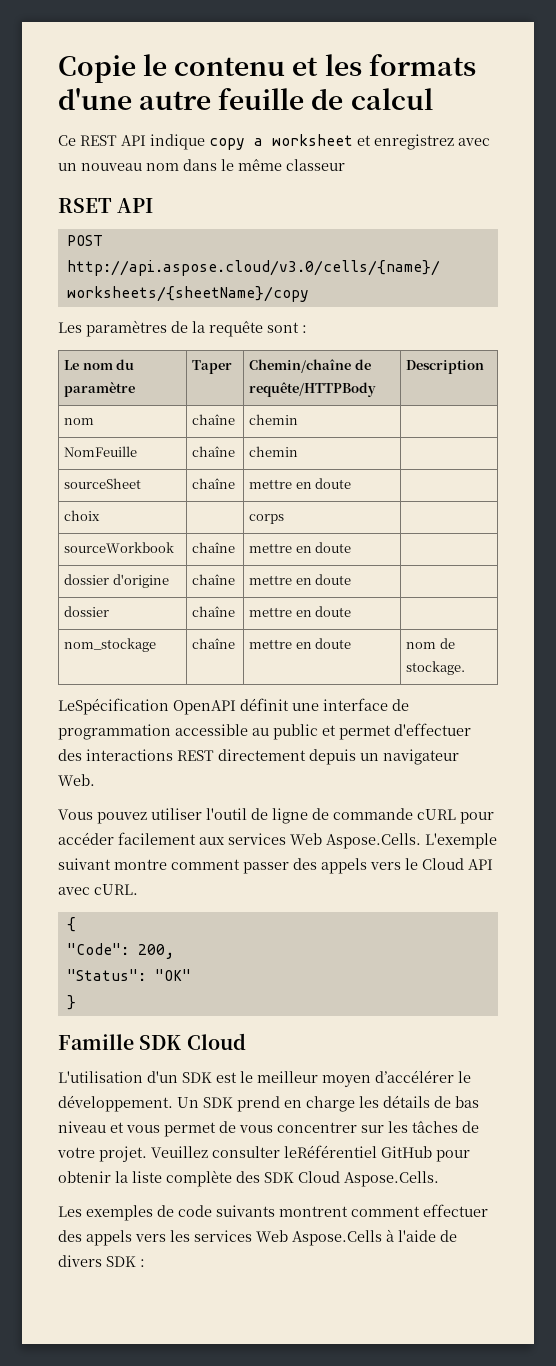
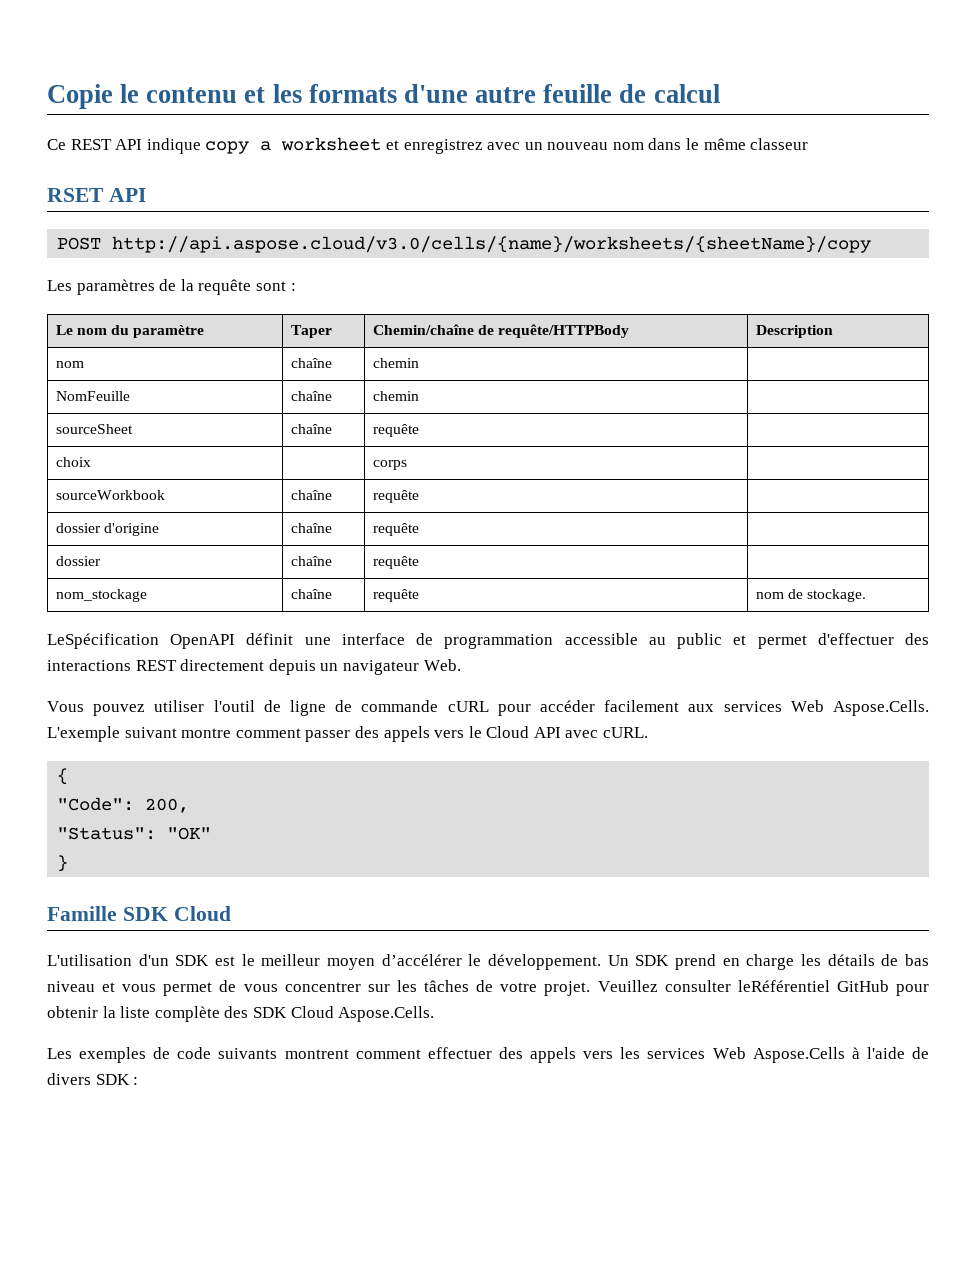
- sourceSheet | chaîne | mettre en doute |
+ sourceSheet | chaîne | requête |
- sourceWorkbook | chaîne | mettre en doute |
+ sourceWorkbook | chaîne | requête |
- dossier d'origine | chaîne | mettre en doute |
+ dossier d'origine | chaîne | requête |
- dossier | chaîne | mettre en doute |
+ dossier | chaîne | requête |
- nom_stockage | chaîne | mettre en doute | nom de stockage.
+ nom_stockage | chaîne | requête | nom de stockage.

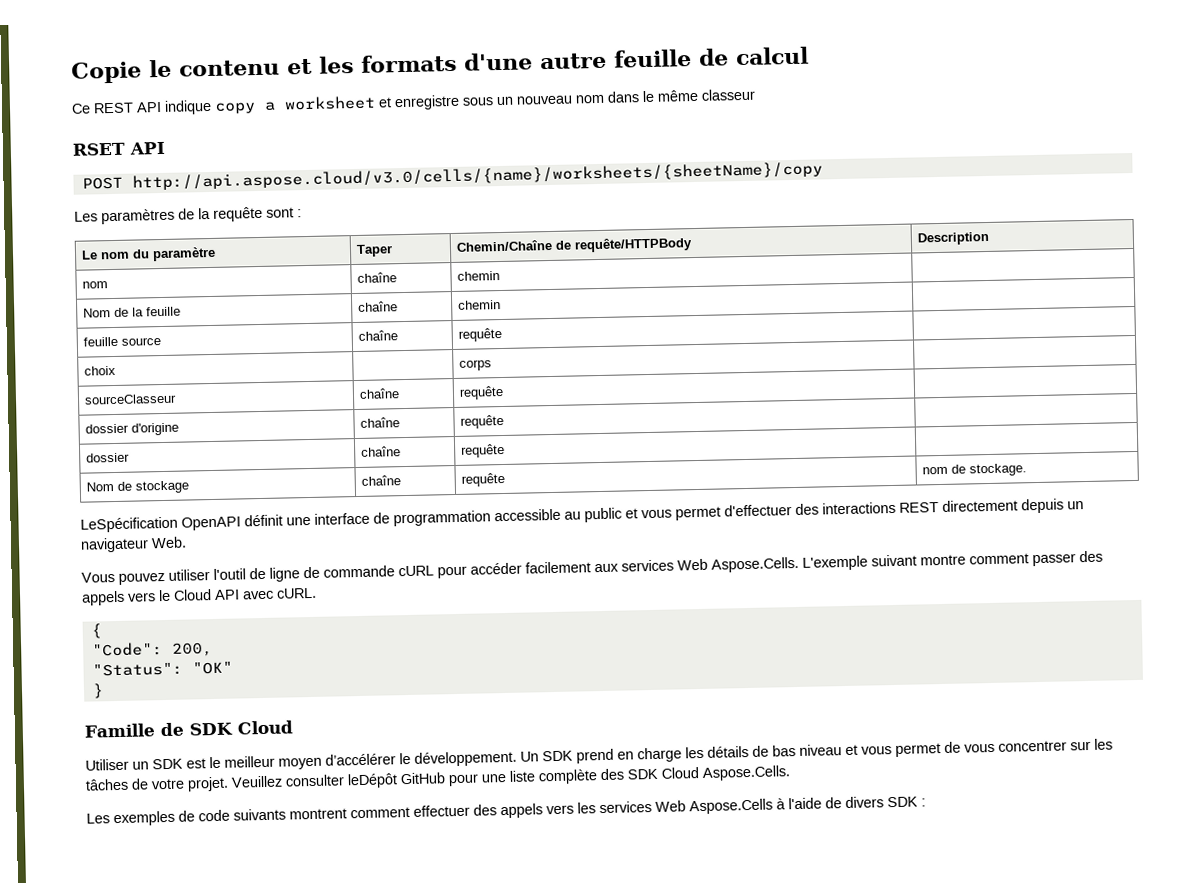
- Ce REST API indique copy a worksheet et enregistrez avec un nouveau nom dans le même classeur
+ Ce REST API indique copy a worksheet et enregistre sous un nouveau nom dans le même classeur
- Le nom du paramètre | Taper | Chemin/chaîne de requête/HTTPBody | Description
+ Le nom du paramètre | Taper | Chemin/Chaîne de requête/HTTPBody | Description
- NomFeuille | chaîne | chemin |
- sourceSheet | chaîne | requête |
+ Nom de la feuille | chaîne | chemin |
+ feuille source | chaîne | requête |
- sourceWorkbook | chaîne | requête |
+ sourceClasseur | chaîne | requête |
- nom_stockage | chaîne | requête | nom de stockage.
+ Nom de stockage | chaîne | requête | nom de stockage.
- LeSpécification OpenAPI définit une interface de programmation accessible au public et permet d'effectuer des interactions REST directement depuis un navigateur Web.
+ LeSpécification OpenAPI définit une interface de programmation accessible au public et vous permet d'effectuer des interactions REST directement depuis un navigateur Web.
- Famille SDK Cloud
+ Famille de SDK Cloud
- L'utilisation d'un SDK est le meilleur moyen d’accélérer le développement.
+ Utiliser un SDK est le meilleur moyen d’accélérer le développement.
- Veuillez consulter leRéférentiel GitHub pour obtenir la liste complète des SDK Cloud Aspose.Cells.
+ Veuillez consulter leDépôt GitHub pour une liste complète des SDK Cloud Aspose.Cells.

